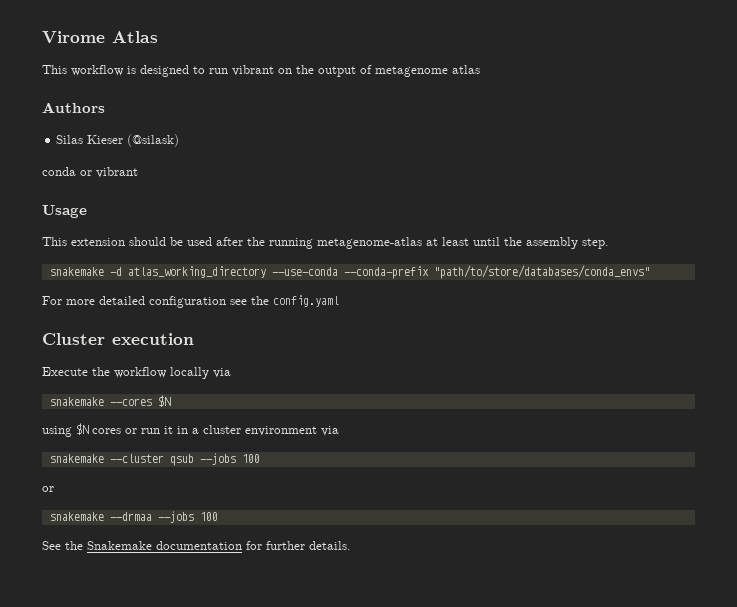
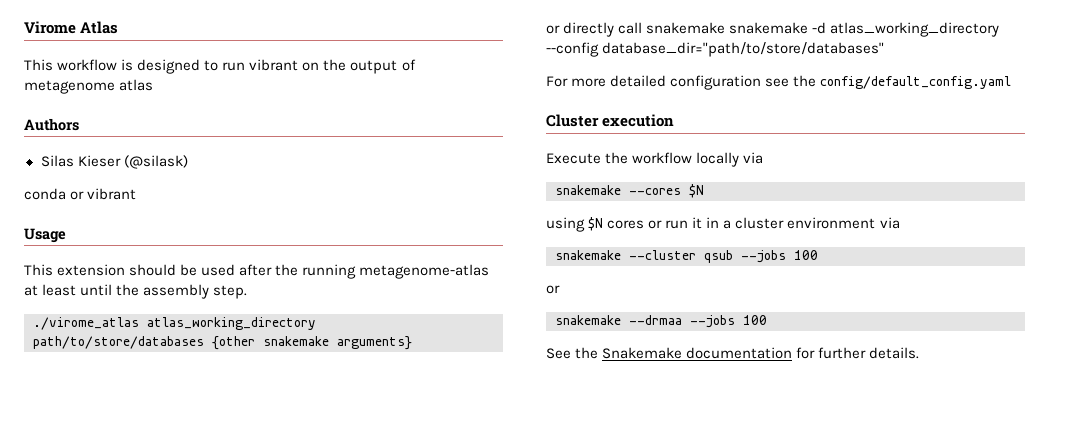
- snakemake -d atlas_working_directory --use-conda --conda-prefix "path/to/store/databases/conda_envs"
+ ./virome_atlas atlas_working_directory path/to/store/databases {other snakemake arguments}
+ or directly call snakemake snakemake -d atlas_working_directory --config database_dir="path/to/store/databases"
- For more detailed configuration see the config.yaml
+ For more detailed configuration see the config/default_config.yaml

